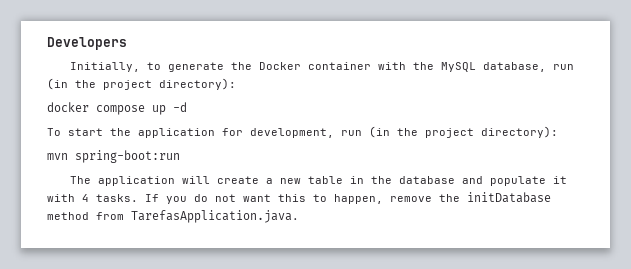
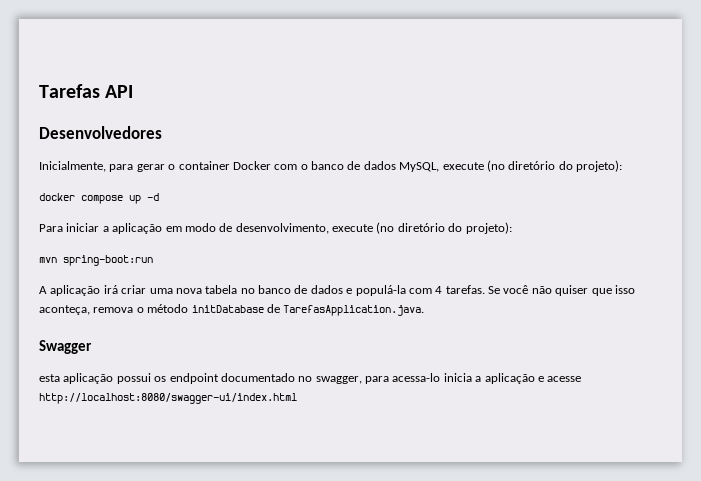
- Developers
- Initially, to generate the Docker container with the MySQL database, run (in the project directory):
+ Tarefas API
+ Desenvolvedores
+ Inicialmente, para gerar o container Docker com o banco de dados MySQL, execute (no diretório do projeto):
  docker compose up -d
- To start the application for development, run (in the project directory):
+ Para iniciar a aplicação em modo de desenvolvimento, execute (no diretório do projeto):
  mvn spring-boot:run
- The application will create a new table in the database and populate it with 4 tasks. If you do not want this to happen, remove the initDatabase method from TarefasApplication.java.
+ A aplicação irá criar uma nova tabela no banco de dados e populá-la com 4 tarefas. Se você não quiser que isso aconteça, remova o método initDatabase de TarefasApplication.java.
+ Swagger
+ esta aplicação possui os endpoint documentado no swagger, para acessa-lo inicia a aplicação e acesse http://localhost:8080/swagger-ui/index.html

